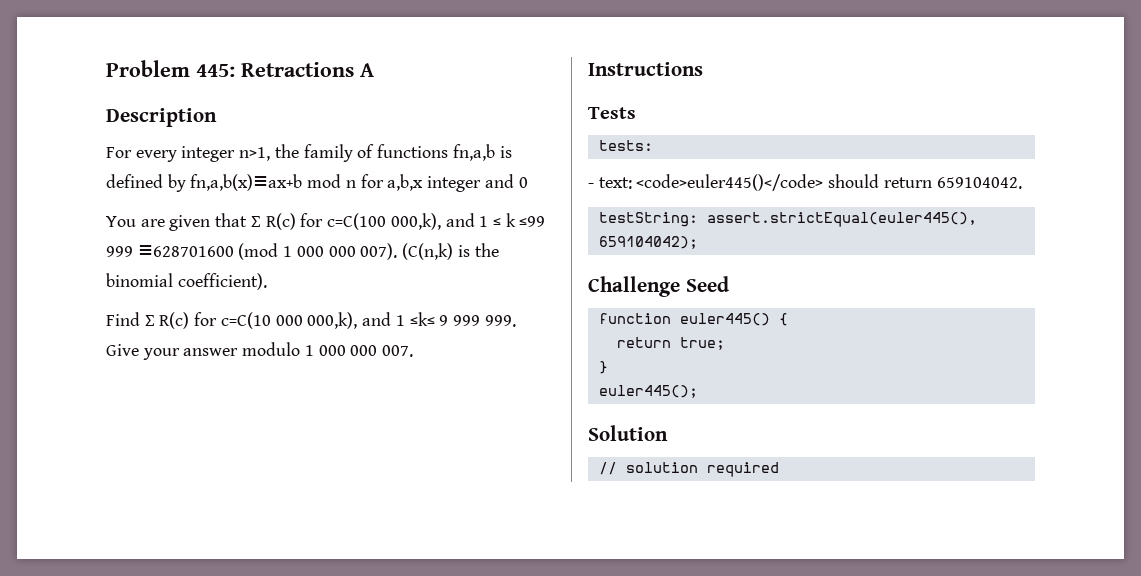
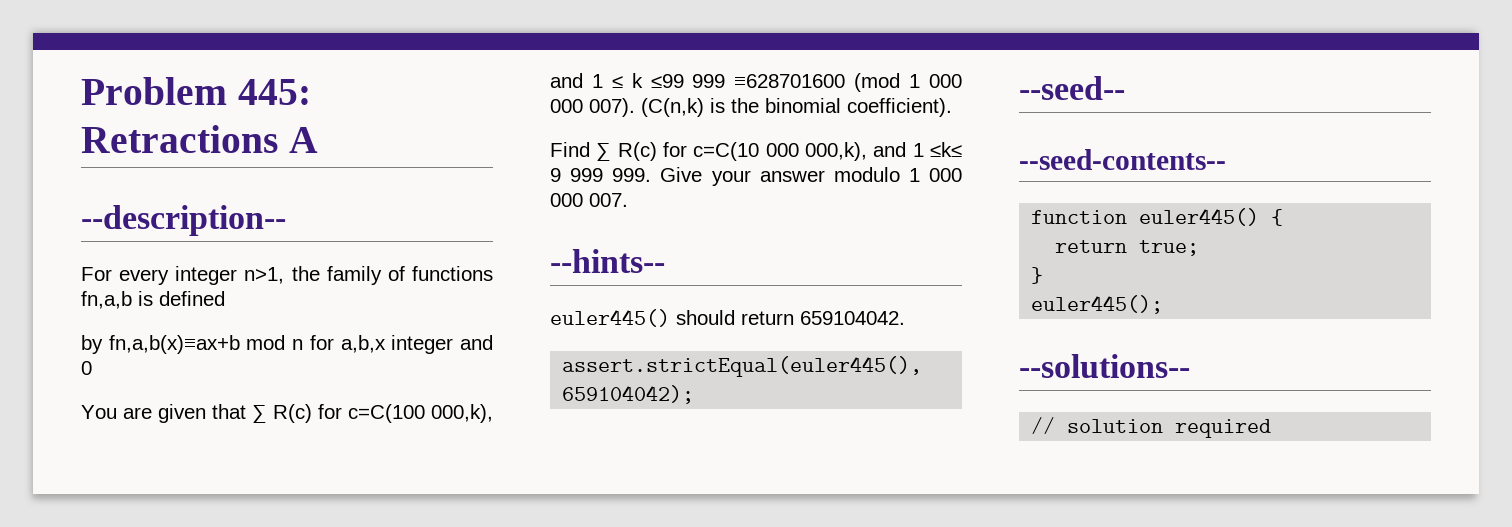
- Description
+ --description--
- For every integer n>1, the family of functions fn,a,b is defined by fn,a,b(x)≡ax+b mod n for a,b,x integer and 0
+ For every integer n>1, the family of functions fn,a,b is defined
+ by fn,a,b(x)≡ax+b mod n for a,b,x integer and 0
- Instructions
- Tests
- tests:
- - text: <code>euler445()</code> should return 659104042.
+ --hints--
+ euler445() should return 659104042.
- testString: assert.strictEqual(euler445(), 659104042);
+ assert.strictEqual(euler445(), 659104042);
- Challenge Seed
+ --seed--
+ --seed-contents--
- Solution
+ --solutions--

